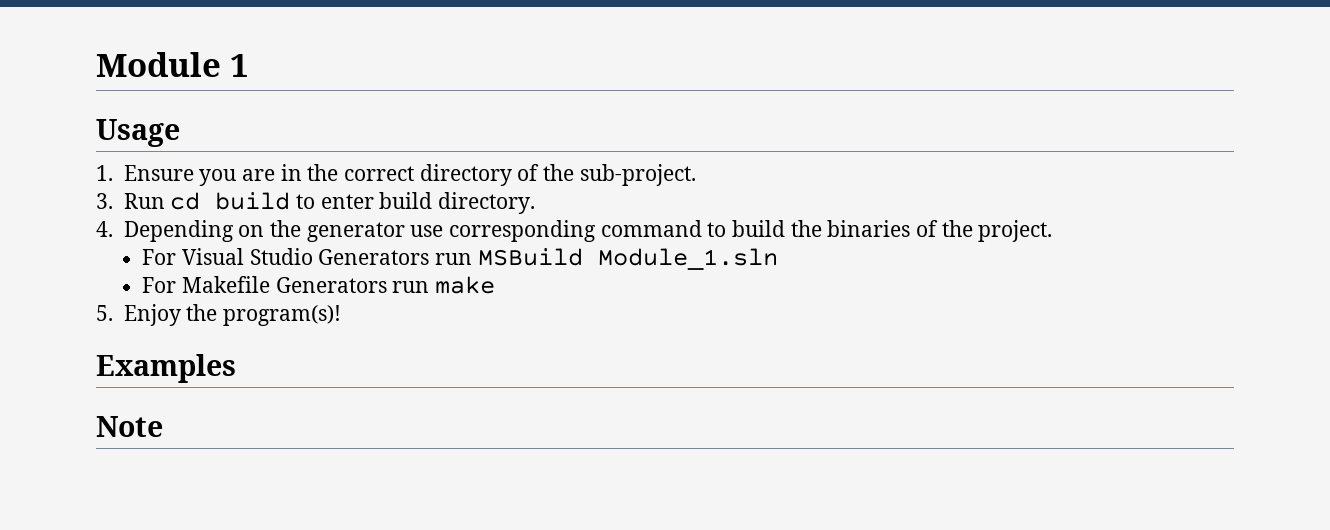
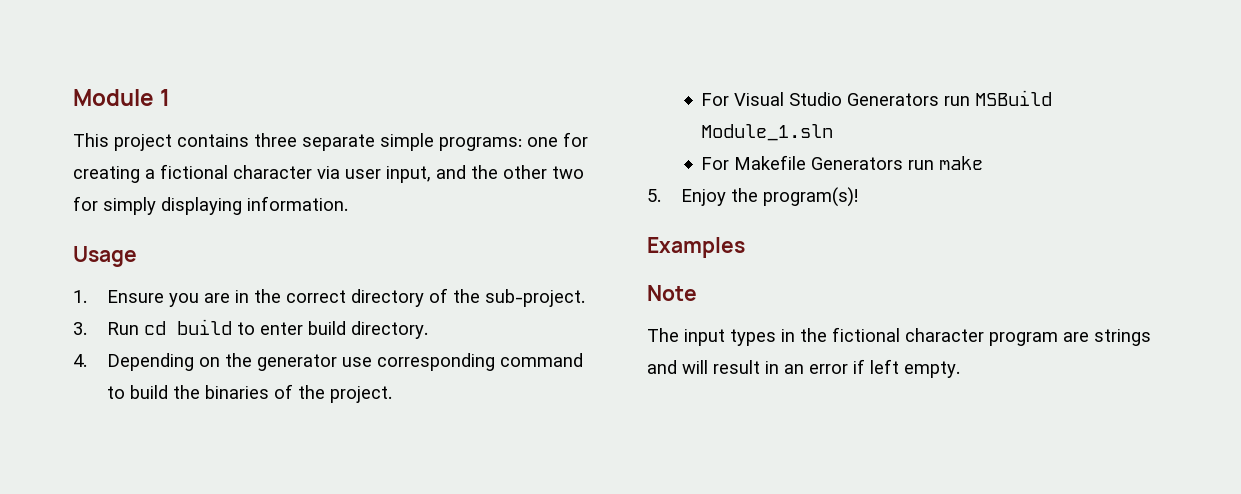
+ This project contains three separate simple programs: one for creating a fictional character via user input, and the other two for simply displaying information.
+ The input types in the fictional character program are strings and will result in an error if left empty.

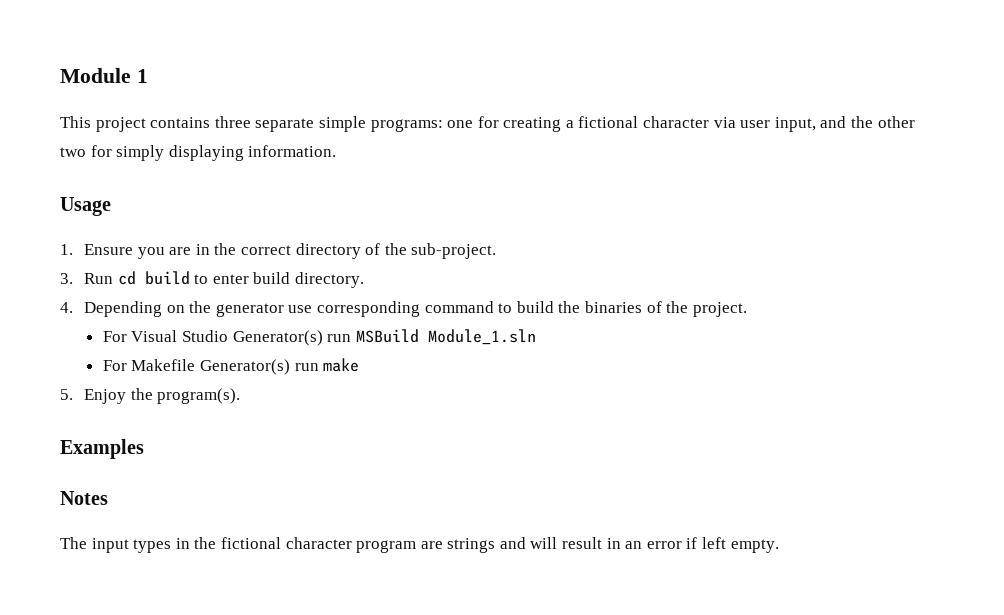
- For Visual Studio Generators run MSBuild Module_1.sln
+ For Visual Studio Generator(s) run MSBuild Module_1.sln
- For Makefile Generators run make
+ For Makefile Generator(s) run make
- 5. Enjoy the program(s)!
+ 5. Enjoy the program(s).
- Note
+ Notes

